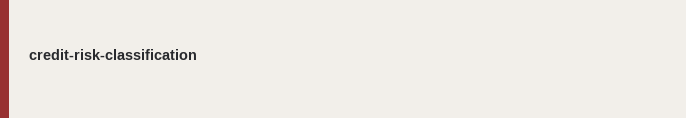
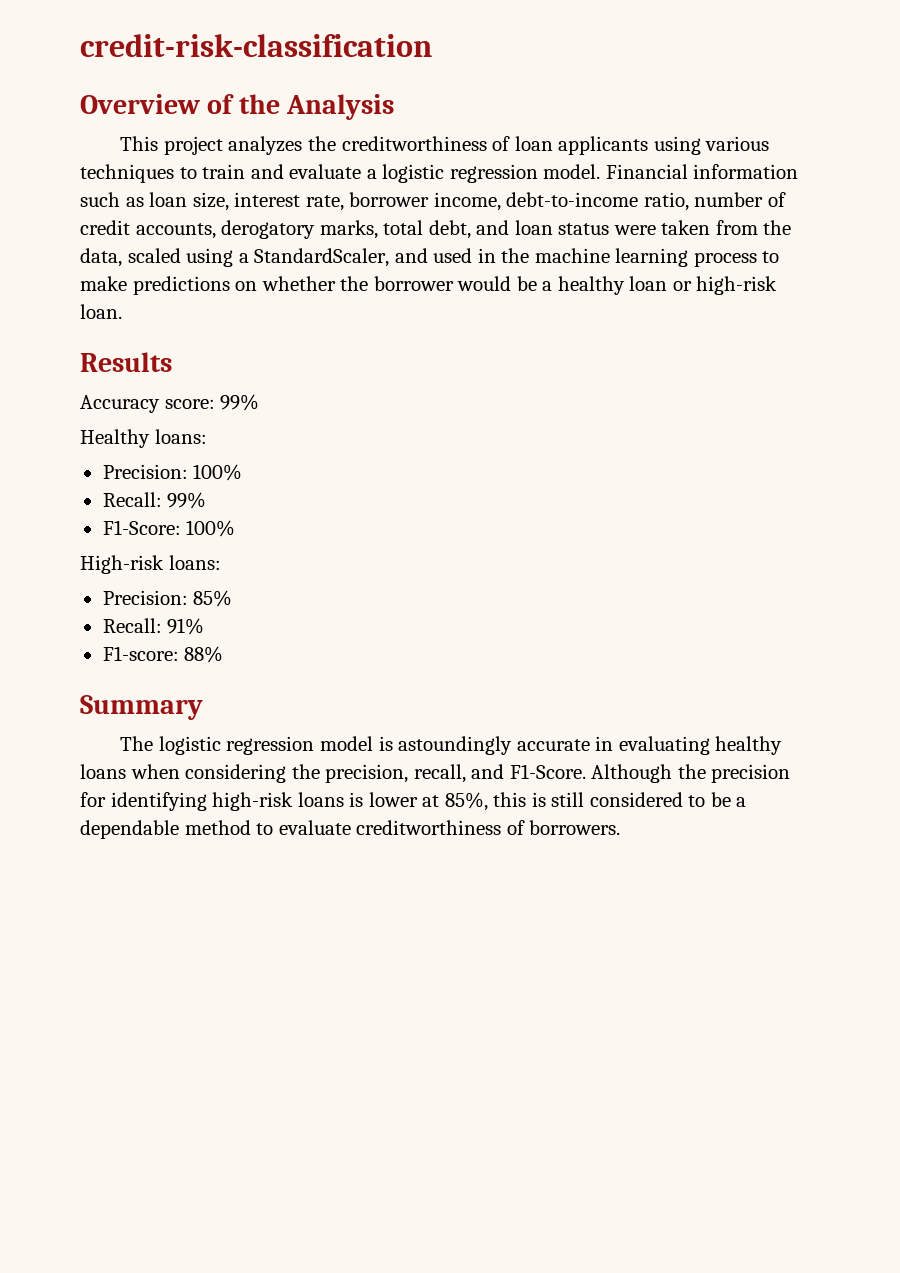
+ Overview of the Analysis
+ This project analyzes the creditworthiness of loan applicants using various techniques to train and evaluate a logistic regression model. Financial information such as loan size, interest rate, borrower income, debt-to-income ratio, number of credit accounts, derogatory marks, total debt, and loan status were taken from the data, scaled using a StandardScaler, and used in the machine learning process to make predictions on whether the borrower would be a healthy loan or high-risk loan.
+ Results
+ Accuracy score: 99%
+ Healthy loans:
+ Precision: 100%
+ Recall: 99%
+ F1-Score: 100%
+ High-risk loans:
+ Precision: 85%
+ Recall: 91%
+ F1-score: 88%
+ Summary
+ The logistic regression model is astoundingly accurate in evaluating healthy loans when considering the precision, recall, and F1-Score. Although the precision for identifying high-risk loans is lower at 85%, this is still considered to be a dependable method to evaluate creditworthiness of borrowers.

